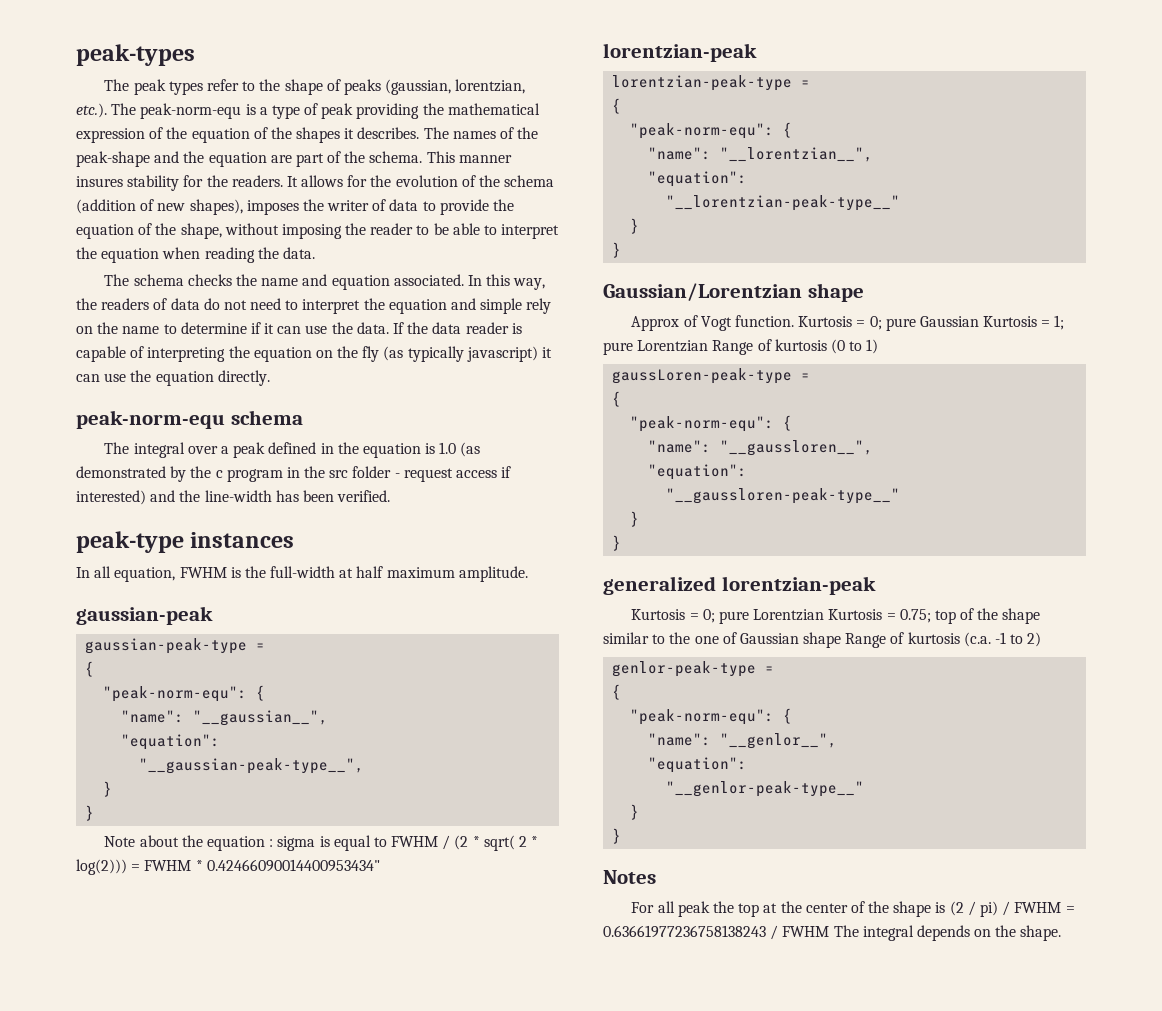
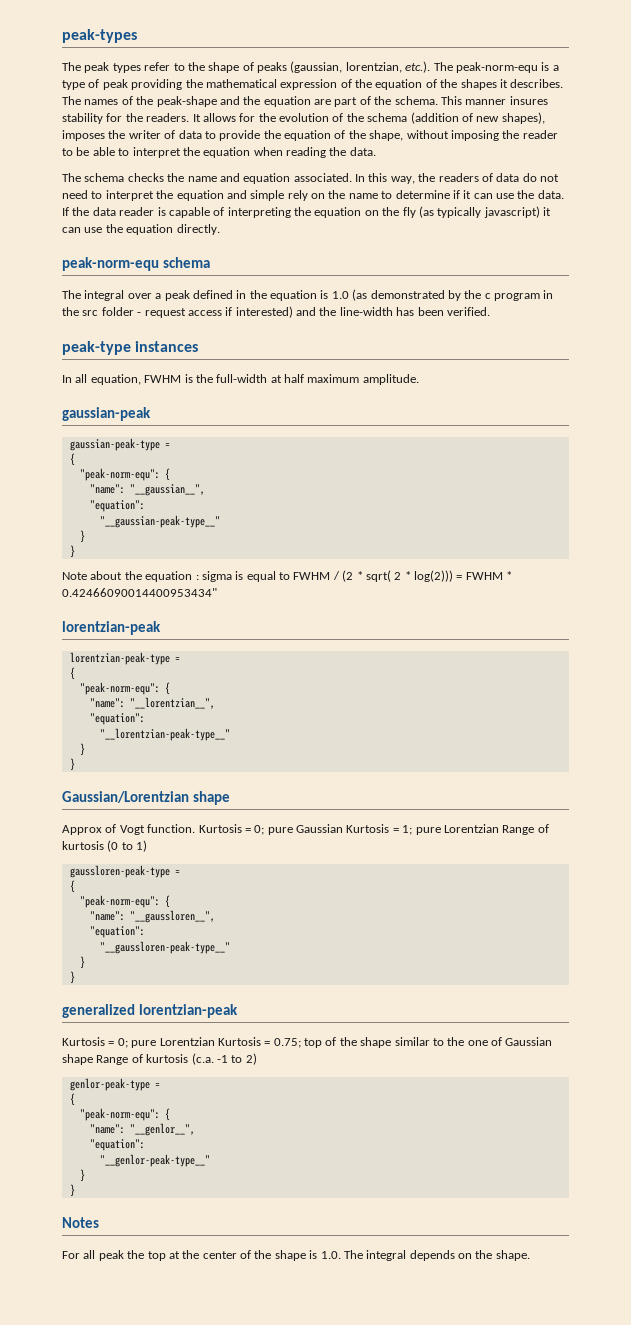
- "__gaussian-peak-type__",
+ "__gaussian-peak-type__"
- gaussLoren-peak-type =
+ gaussloren-peak-type =
- For all peak the top at the center of the shape is (2 / pi) / FWHM = 0.63661977236758138243 / FWHM The integral depends on the shape.
+ For all peak the top at the center of the shape is 1.0. The integral depends on the shape.

